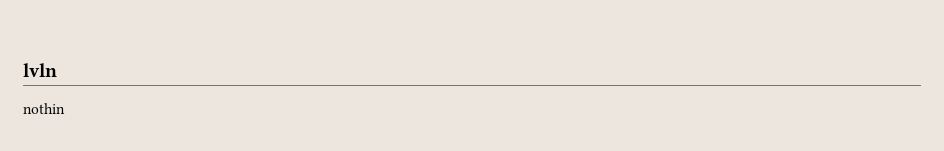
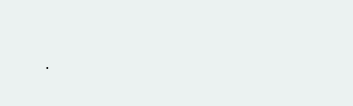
- lvln
- nothin
+ .

